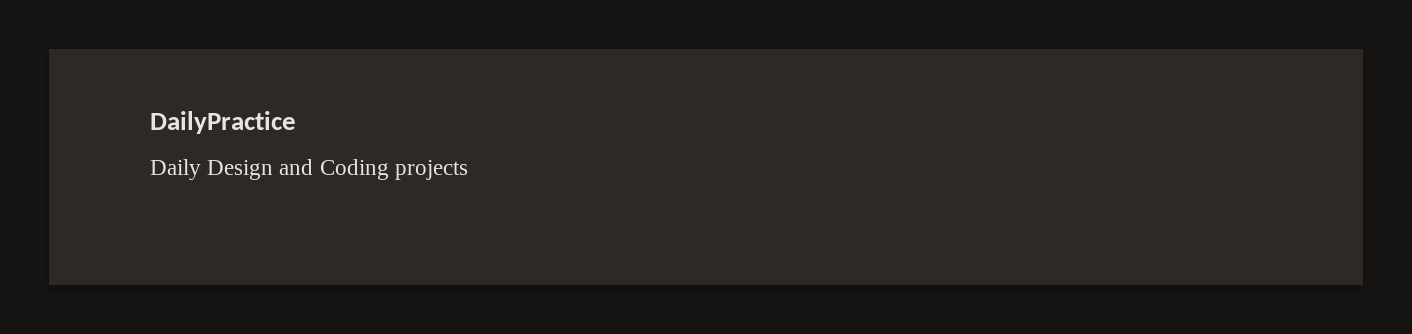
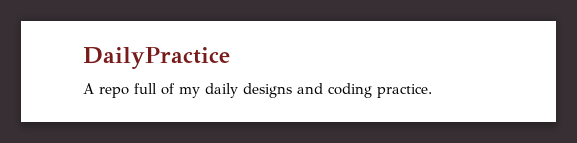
- Daily Design and Coding projects
+ A repo full of my daily designs and coding practice.

